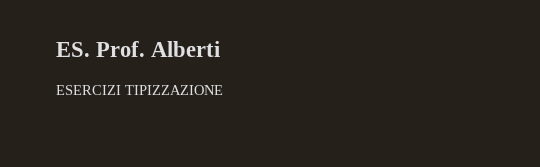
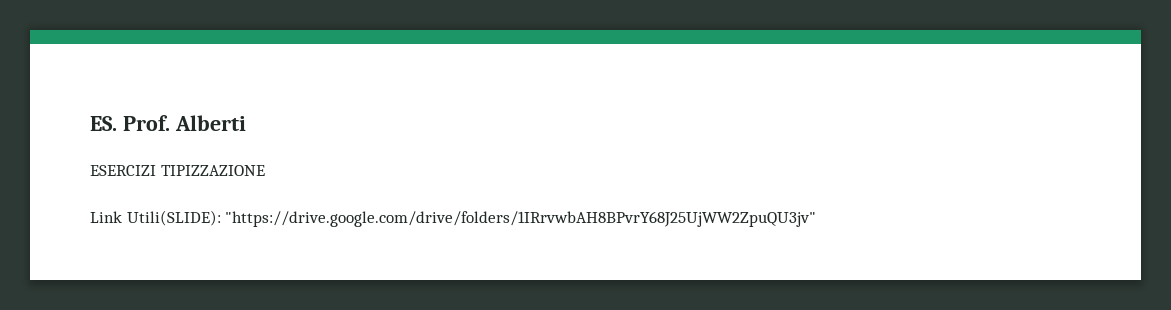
+ Link Utili(SLIDE): "https://drive.google.com/drive/folders/1IRrvwbAH8BPvrY68J25UjWW2ZpuQU3jv"

